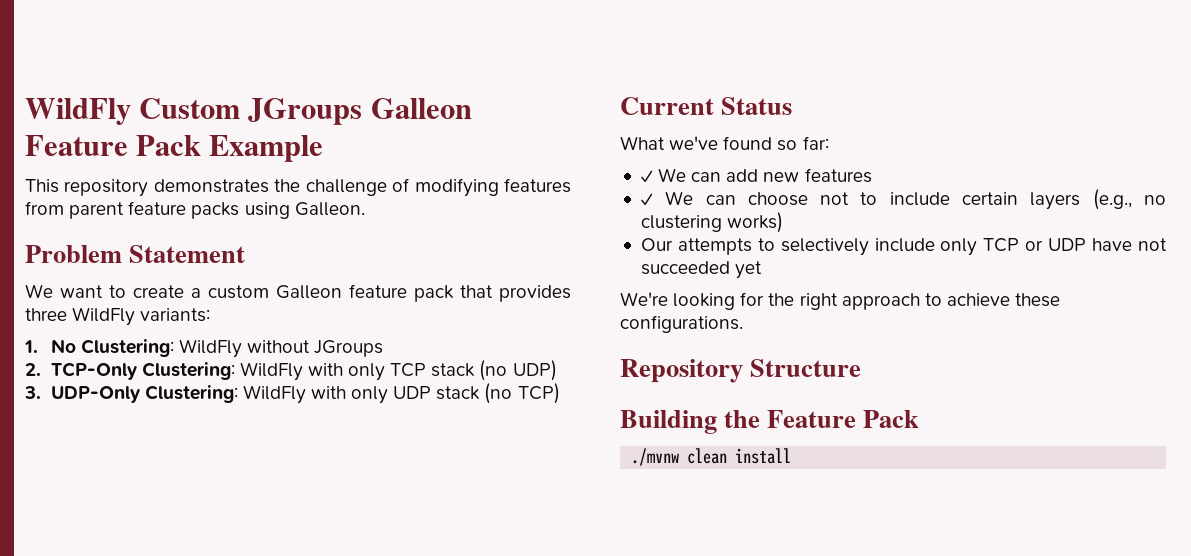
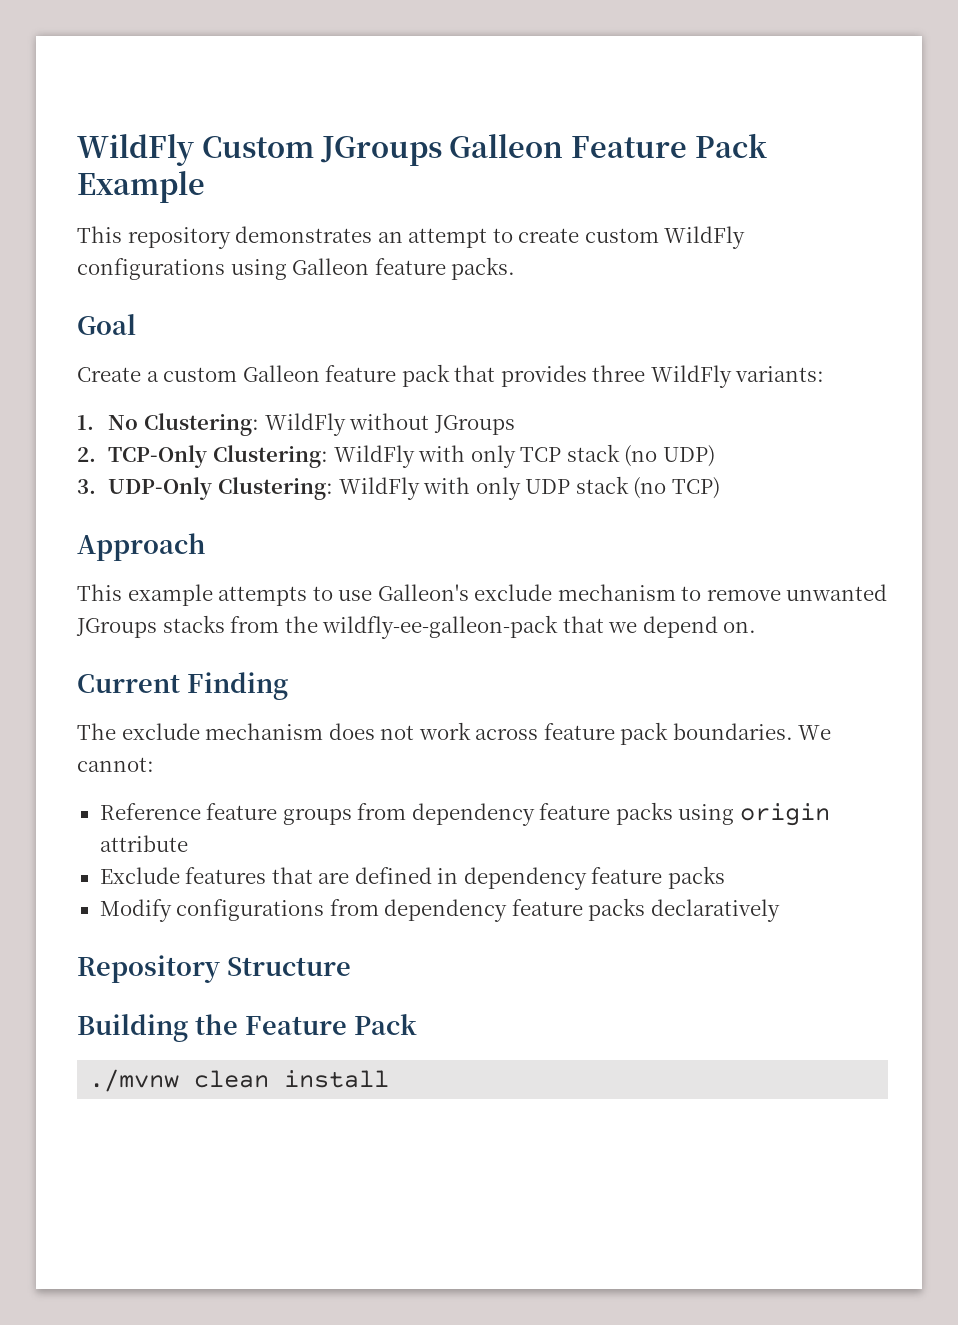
- This repository demonstrates the challenge of modifying features from parent feature packs using Galleon.
- Problem Statement
- We want to create a custom Galleon feature pack that provides three WildFly variants:
+ This repository demonstrates an attempt to create custom WildFly configurations using Galleon feature packs.
+ Goal
+ Create a custom Galleon feature pack that provides three WildFly variants:
- Current Status
- What we've found so far:
- ✓ We can add new features
- ✓ We can choose not to include certain layers (e.g., no clustering works)
- Our attempts to selectively include only TCP or UDP have not succeeded yet
- We're looking for the right approach to achieve these configurations.
+ Approach
+ This example attempts to use Galleon's exclude mechanism to remove unwanted JGroups stacks from the wildfly-ee-galleon-pack that we depend on.
+ Current Finding
+ The exclude mechanism does not work across feature pack boundaries. We cannot:
+ Reference feature groups from dependency feature packs using origin attribute
+ Exclude features that are defined in dependency feature packs
+ Modify configurations from dependency feature packs declaratively

